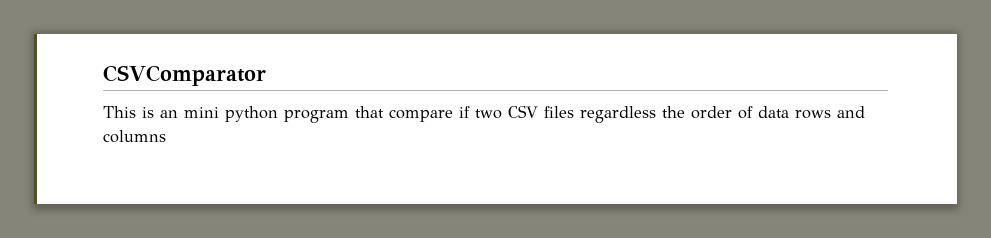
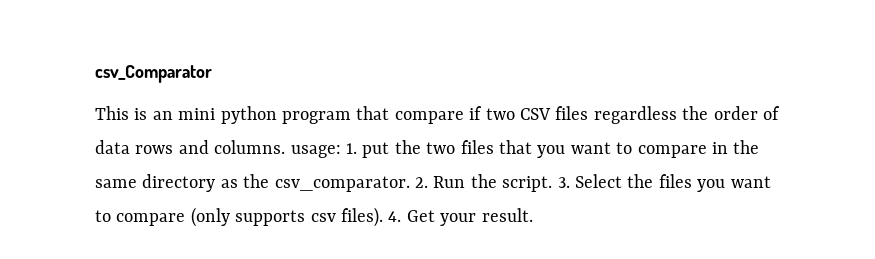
- CSVComparator
+ csv_Comparator
- This is an mini python program that compare if two CSV files regardless the order of data rows and columns
+ This is an mini python program that compare if two CSV files regardless the order of data rows and columns. usage: 1. put the two files that you want to compare in the same directory as the csv_comparator. 2. Run the script. 3. Select the files you want to compare (only supports csv files). 4. Get your result.

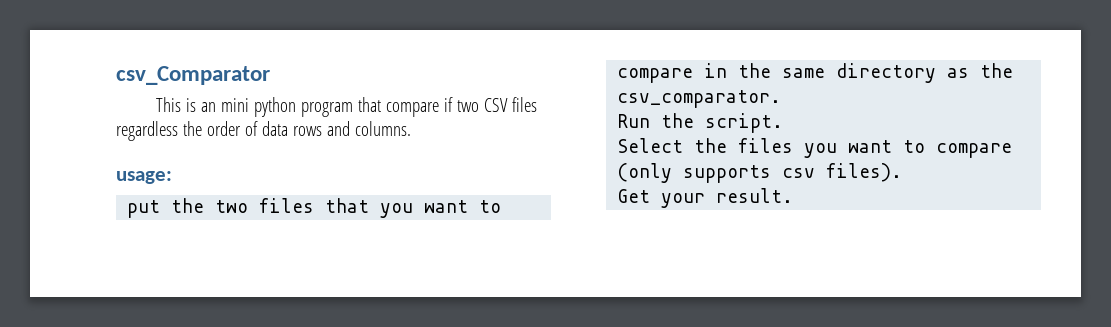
- This is an mini python program that compare if two CSV files regardless the order of data rows and columns. usage: 1. put the two files that you want to compare in the same directory as the csv_comparator. 2. Run the script. 3. Select the files you want to compare (only supports csv files). 4. Get your result.
+ This is an mini python program that compare if two CSV files regardless the order of data rows and columns.
+ usage:
+ put the two files that you want to compare in the same directory as the csv_comparator.
+ Run the script.
+ Select the files you want to compare (only supports csv files).
+ Get your result.

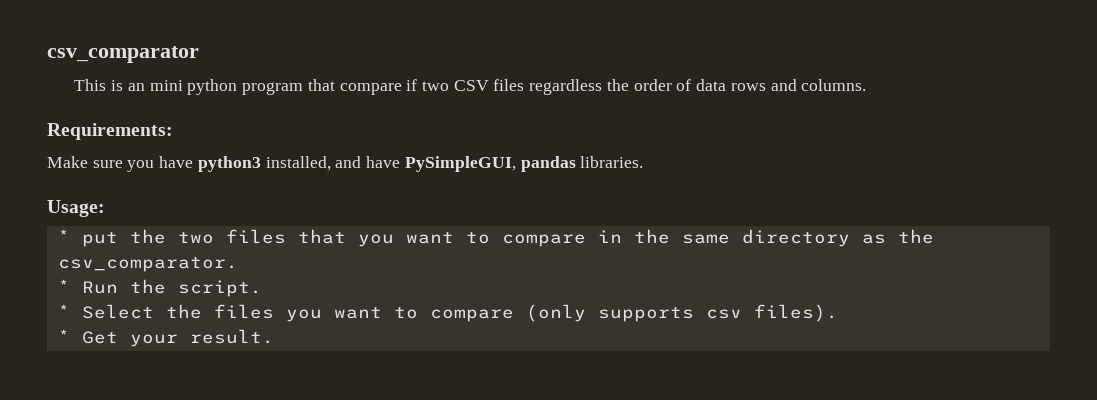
- csv_Comparator
+ csv_comparator
- usage:
- put the two files that you want to compare in the same directory as the csv_comparator.
+ Requirements:
+ Make sure you have python3 installed, and have PySimpleGUI, pandas libraries.
+ Usage:
+ * put the two files that you want to compare in the same directory as the csv_comparator.
- Run the script.
+ * Run the script.
- Select the files you want to compare (only supports csv files).
+ * Select the files you want to compare (only supports csv files).
- Get your result.
+ * Get your result.

